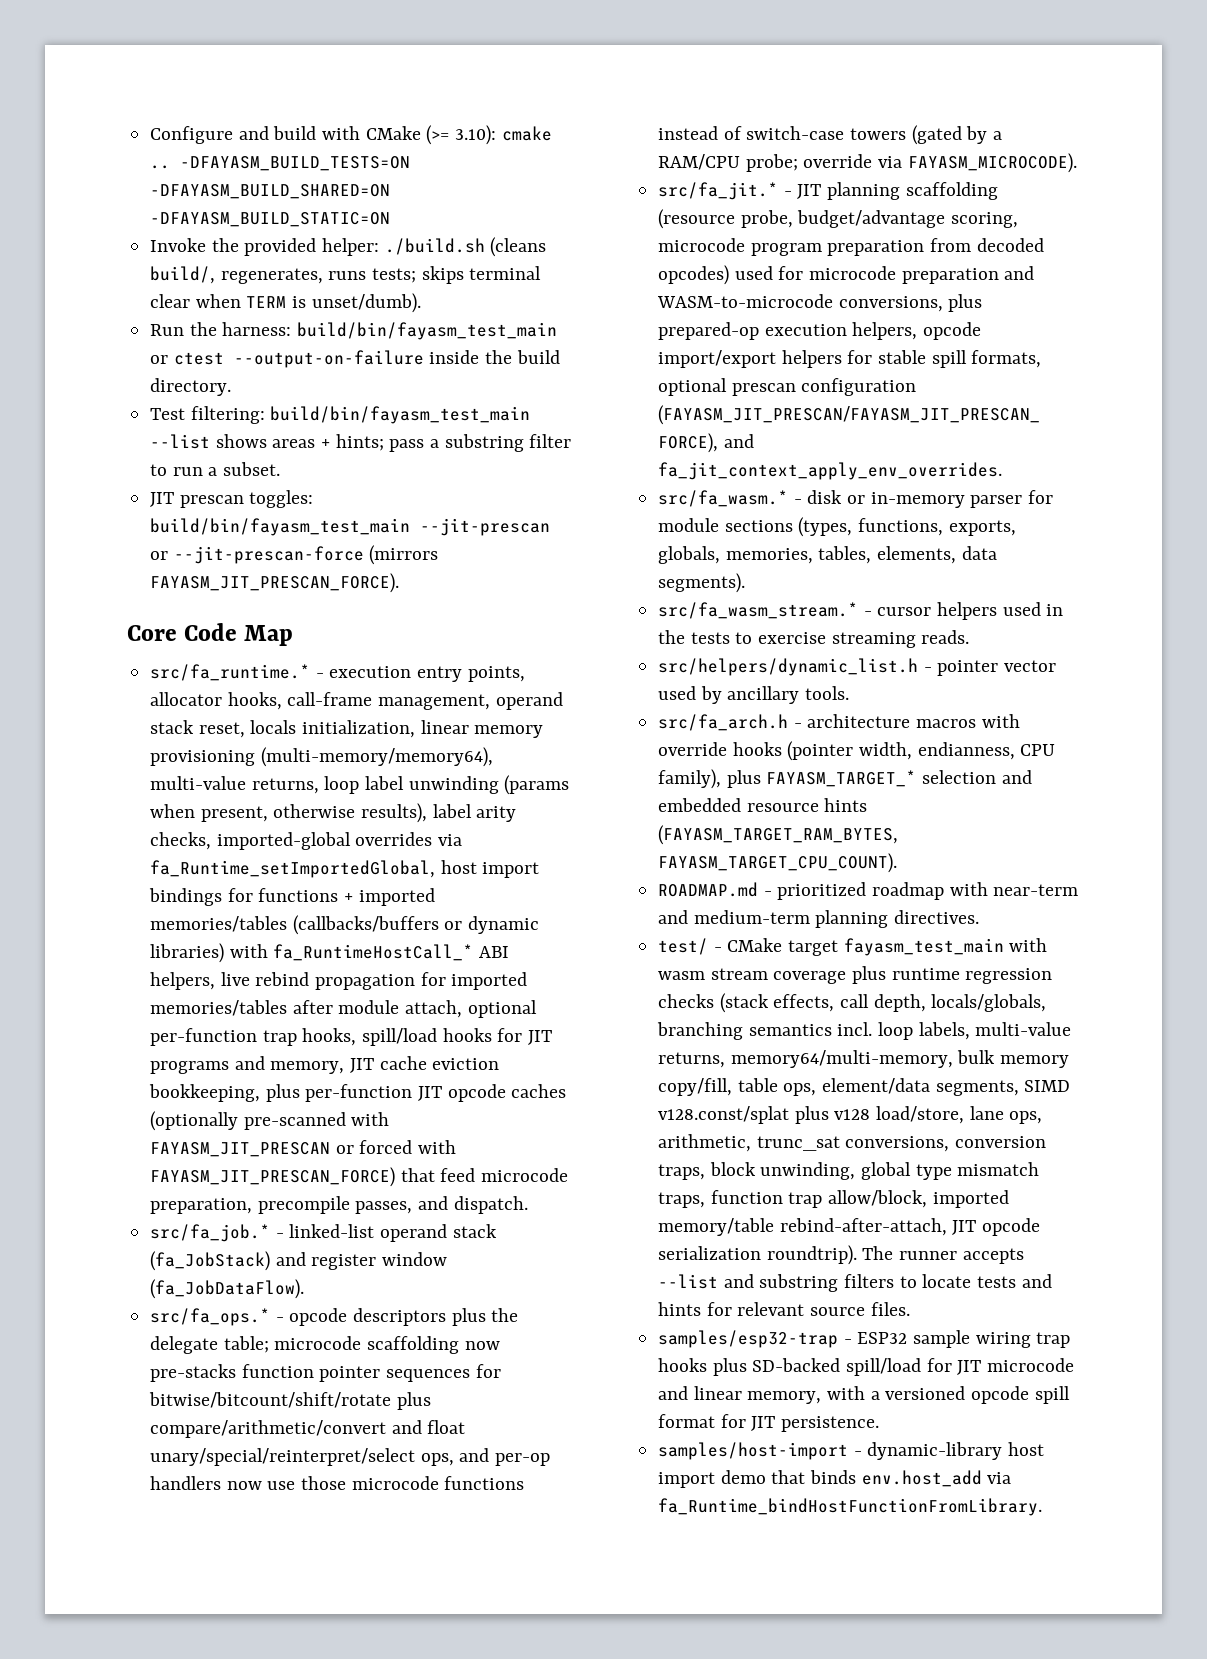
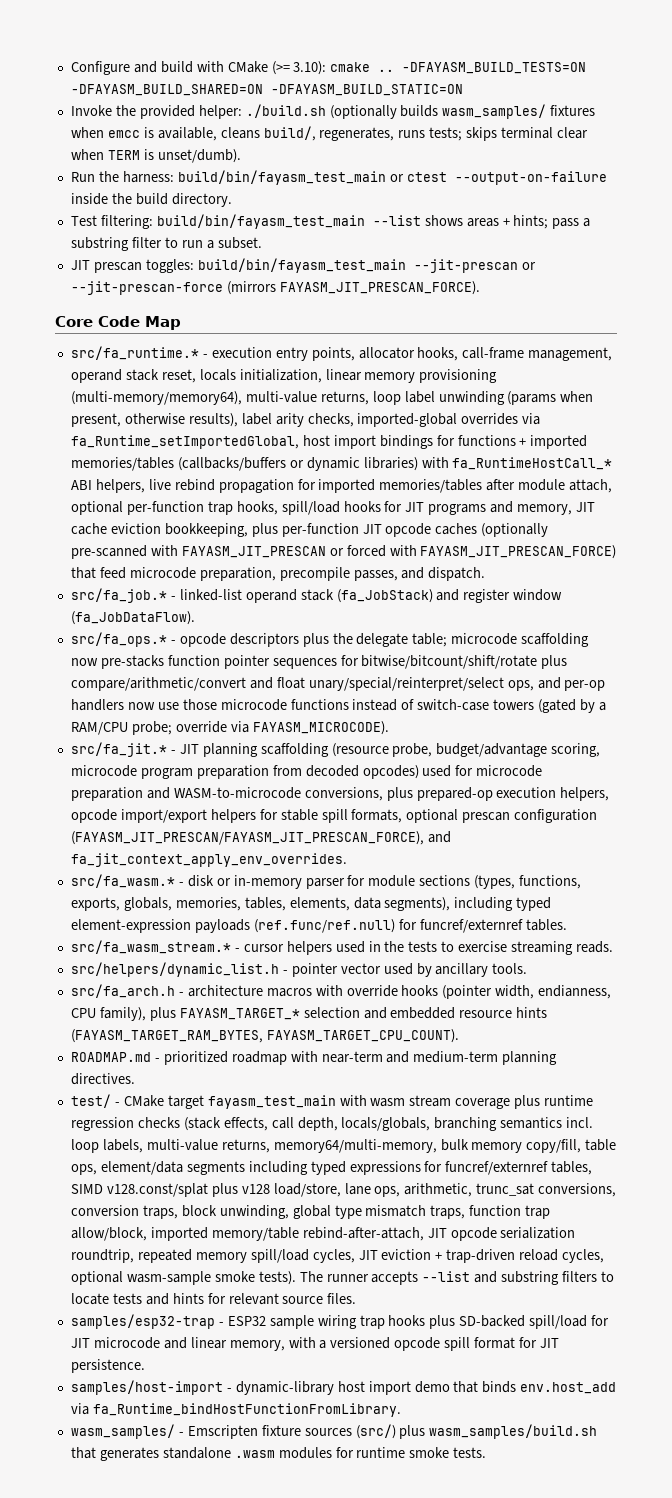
- Invoke the provided helper: ./build.sh (cleans build/, regenerates, runs tests; skips terminal clear when TERM is unset/dumb).
+ Invoke the provided helper: ./build.sh (optionally builds wasm_samples/ fixtures when emcc is available, cleans build/, regenerates, runs tests; skips terminal clear when TERM is unset/dumb).
- src/fa_wasm.* - disk or in-memory parser for module sections (types, functions, exports, globals, memories, tables, elements, data segments).
+ src/fa_wasm.* - disk or in-memory parser for module sections (types, functions, exports, globals, memories, tables, elements, data segments), including typed element-expression payloads (ref.func/ref.null) for funcref/externref tables.
- test/ - CMake target fayasm_test_main with wasm stream coverage plus runtime regression checks (stack effects, call depth, locals/globals, branching semantics incl. loop labels, multi-value returns, memory64/multi-memory, bulk memory copy/fill, table ops, element/data segments, SIMD v128.const/splat plus v128 load/store, lane ops, arithmetic, trunc_sat conversions, conversion traps, block unwinding, global type mismatch traps, function trap allow/block, imported memory/table rebind-after-attach, JIT opcode serialization roundtrip).
+ test/ - CMake target fayasm_test_main with wasm stream coverage plus runtime regression checks (stack effects, call depth, locals/globals, branching semantics incl. loop labels, multi-value returns, memory64/multi-memory, bulk memory copy/fill, table ops, element/data segments including typed expressions for funcref/externref tables, SIMD v128.const/splat plus v128 load/store, lane ops, arithmetic, trunc_sat conversions, conversion traps, block unwinding, global type mismatch traps, function trap allow/block, imported memory/table rebind-after-attach, JIT opcode serialization roundtrip, repeated memory spill/load cycles, JIT eviction + trap-driven reload cycles, optional wasm-sample smoke tests).
+ wasm_samples/ - Emscripten fixture sources (src/) plus wasm_samples/build.sh that generates standalone .wasm modules for runtime smoke tests.

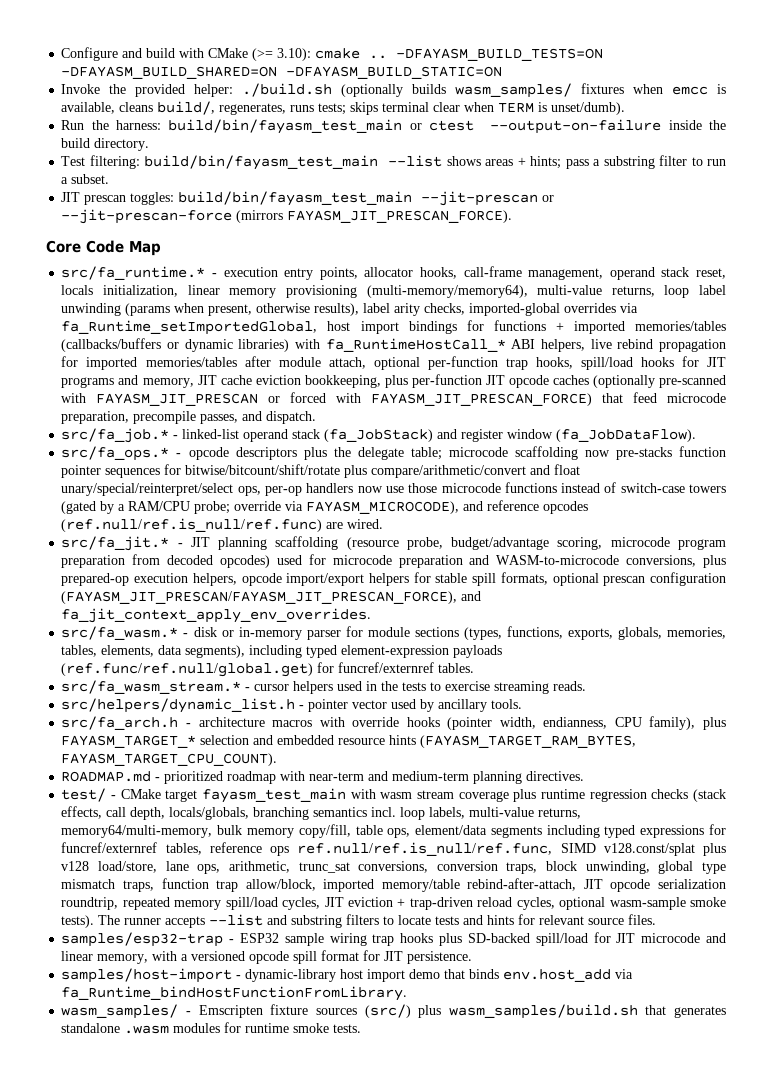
- src/fa_ops.* - opcode descriptors plus the delegate table; microcode scaffolding now pre-stacks function pointer sequences for bitwise/bitcount/shift/rotate plus compare/arithmetic/convert and float unary/special/reinterpret/select ops, and per-op handlers now use those microcode functions instead of switch-case towers (gated by a RAM/CPU probe; override via FAYASM_MICROCODE).
+ src/fa_ops.* - opcode descriptors plus the delegate table; microcode scaffolding now pre-stacks function pointer sequences for bitwise/bitcount/shift/rotate plus compare/arithmetic/convert and float unary/special/reinterpret/select ops, per-op handlers now use those microcode functions instead of switch-case towers (gated by a RAM/CPU probe; override via FAYASM_MICROCODE), and reference opcodes (ref.null/ref.is_null/ref.func) are wired.
- src/fa_wasm.* - disk or in-memory parser for module sections (types, functions, exports, globals, memories, tables, elements, data segments), including typed element-expression payloads (ref.func/ref.null) for funcref/externref tables.
+ src/fa_wasm.* - disk or in-memory parser for module sections (types, functions, exports, globals, memories, tables, elements, data segments), including typed element-expression payloads (ref.func/ref.null/global.get) for funcref/externref tables.
- test/ - CMake target fayasm_test_main with wasm stream coverage plus runtime regression checks (stack effects, call depth, locals/globals, branching semantics incl. loop labels, multi-value returns, memory64/multi-memory, bulk memory copy/fill, table ops, element/data segments including typed expressions for funcref/externref tables, SIMD v128.const/splat plus v128 load/store, lane ops, arithmetic, trunc_sat conversions, conversion traps, block unwinding, global type mismatch traps, function trap allow/block, imported memory/table rebind-after-attach, JIT opcode serialization roundtrip, repeated memory spill/load cycles, JIT eviction + trap-driven reload cycles, optional wasm-sample smoke tests).
+ test/ - CMake target fayasm_test_main with wasm stream coverage plus runtime regression checks (stack effects, call depth, locals/globals, branching semantics incl. loop labels, multi-value returns, memory64/multi-memory, bulk memory copy/fill, table ops, element/data segments including typed expressions for funcref/externref tables, reference ops ref.null/ref.is_null/ref.func, SIMD v128.const/splat plus v128 load/store, lane ops, arithmetic, trunc_sat conversions, conversion traps, block unwinding, global type mismatch traps, function trap allow/block, imported memory/table rebind-after-attach, JIT opcode serialization roundtrip, repeated memory spill/load cycles, JIT eviction + trap-driven reload cycles, optional wasm-sample smoke tests).

